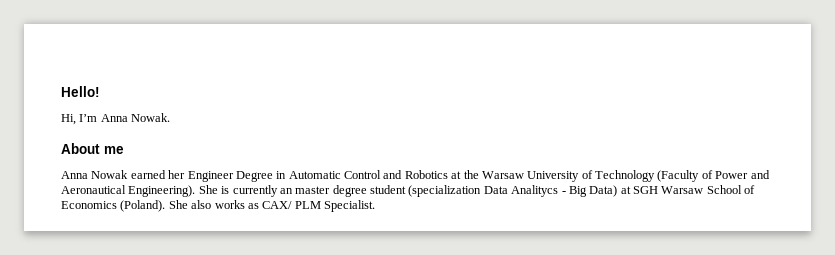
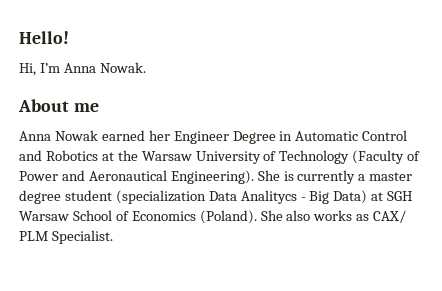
- She is currently an master degree student (specialization Data Analitycs - Big Data) at SGH Warsaw School of Economics (Poland).
+ She is currently a master degree student (specialization Data Analitycs - Big Data) at SGH Warsaw School of Economics (Poland).

